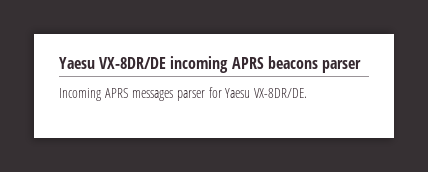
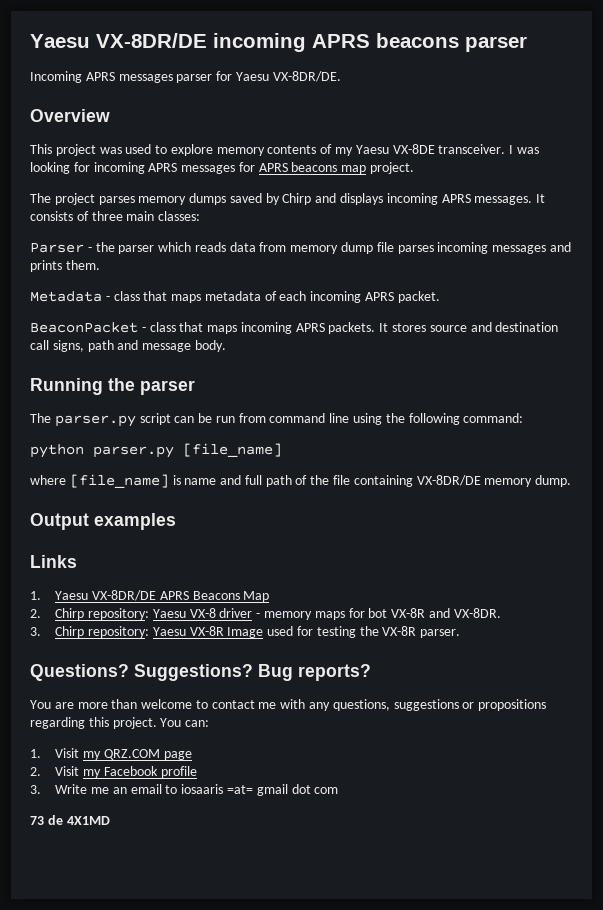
+ Overview
+ This project was used to explore memory contents of my Yaesu VX-8DE transceiver. I was looking for incoming APRS messages for APRS beacons map project.
+ The project parses memory dumps saved by Chirp and displays incoming APRS messages. It consists of three main classes:
+ Parser - the parser which reads data from memory dump file parses incoming messages and prints them.
+ Metadata - class that maps metadata of each incoming APRS packet.
+ BeaconPacket - class that maps incoming APRS packets. It stores source and destination call signs, path and message body.
+ Running the parser
+ The parser.py script can be run from command line using the following command:
+ python parser.py [file_name]
+ where [file_name] is name and full path of the file containing VX-8DR/DE memory dump.
+ Output examples
+ Links
+ 1. Yaesu VX-8DR/DE APRS Beacons Map
+ 2. Chirp repository: Yaesu VX-8 driver - memory maps for bot VX-8R and VX-8DR.
+ 3. Chirp repository: Yaesu VX-8R Image used for testing the VX-8R parser.
+ Questions? Suggestions? Bug reports?
+ You are more than welcome to contact me with any questions, suggestions or propositions regarding this project. You can:
+ 1. Visit my QRZ.COM page
+ 2. Visit my Facebook profile
+ 3. Write me an email to iosaaris =at= gmail dot com
+ 73 de 4X1MD

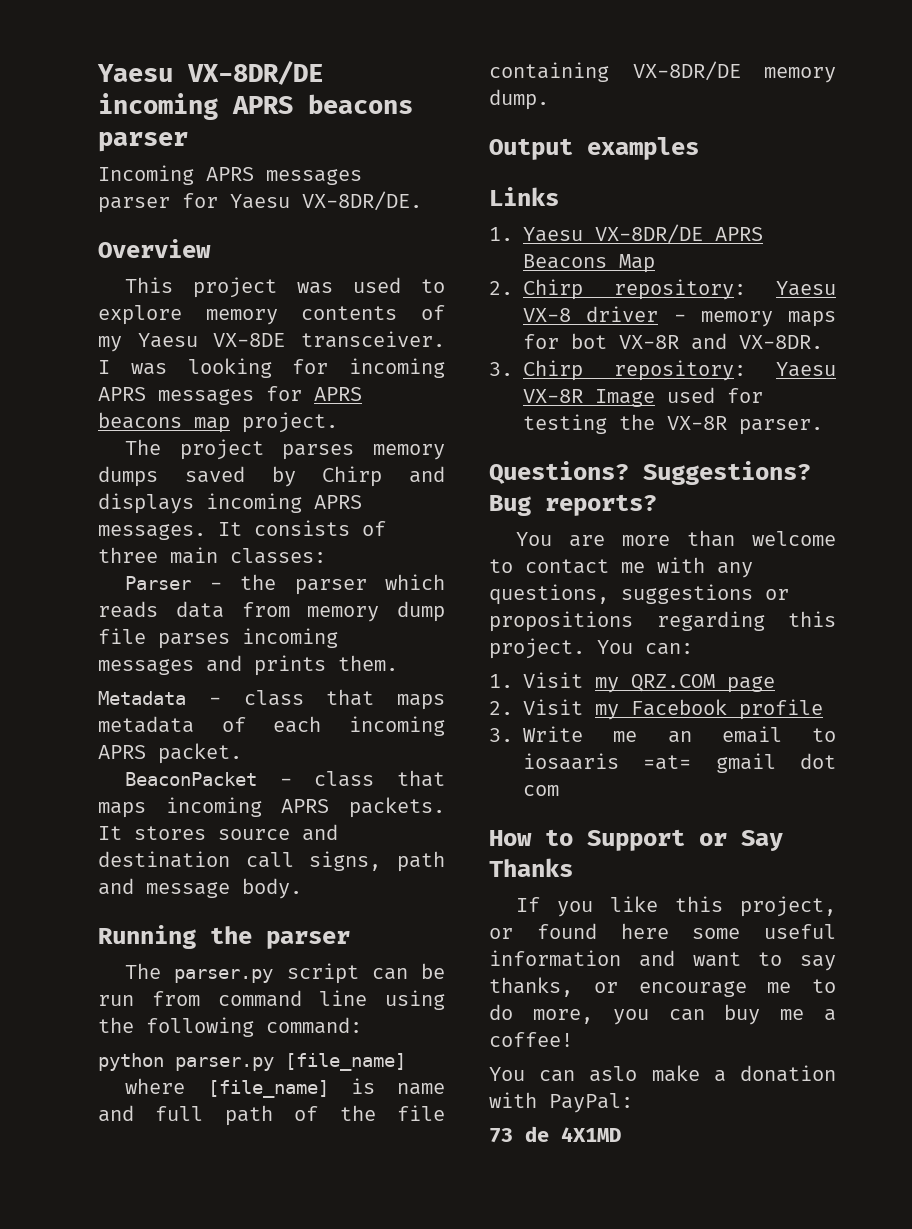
+ How to Support or Say Thanks
+ If you like this project, or found here some useful information and want to say thanks, or encourage me to do more, you can buy me a coffee!
+ You can aslo make a donation with PayPal:

